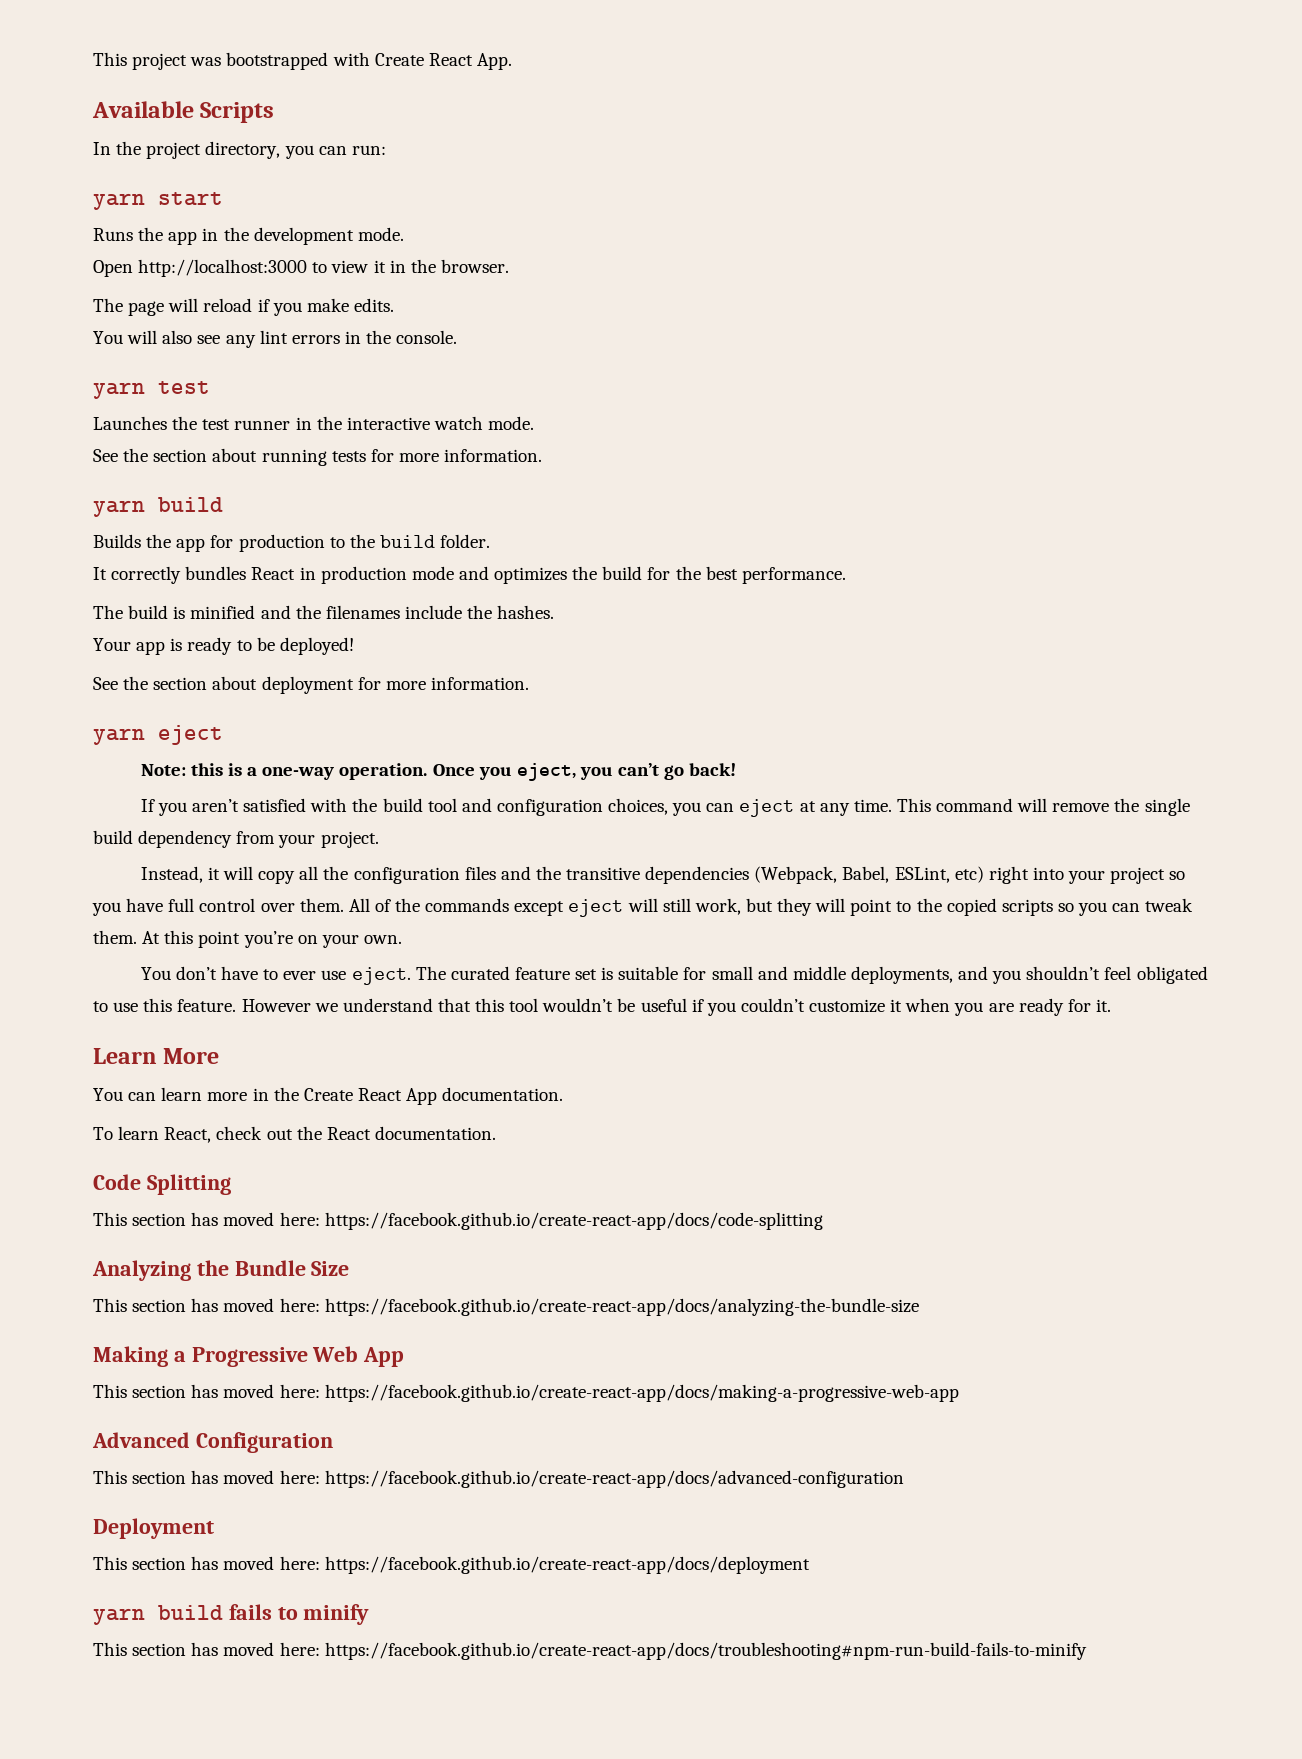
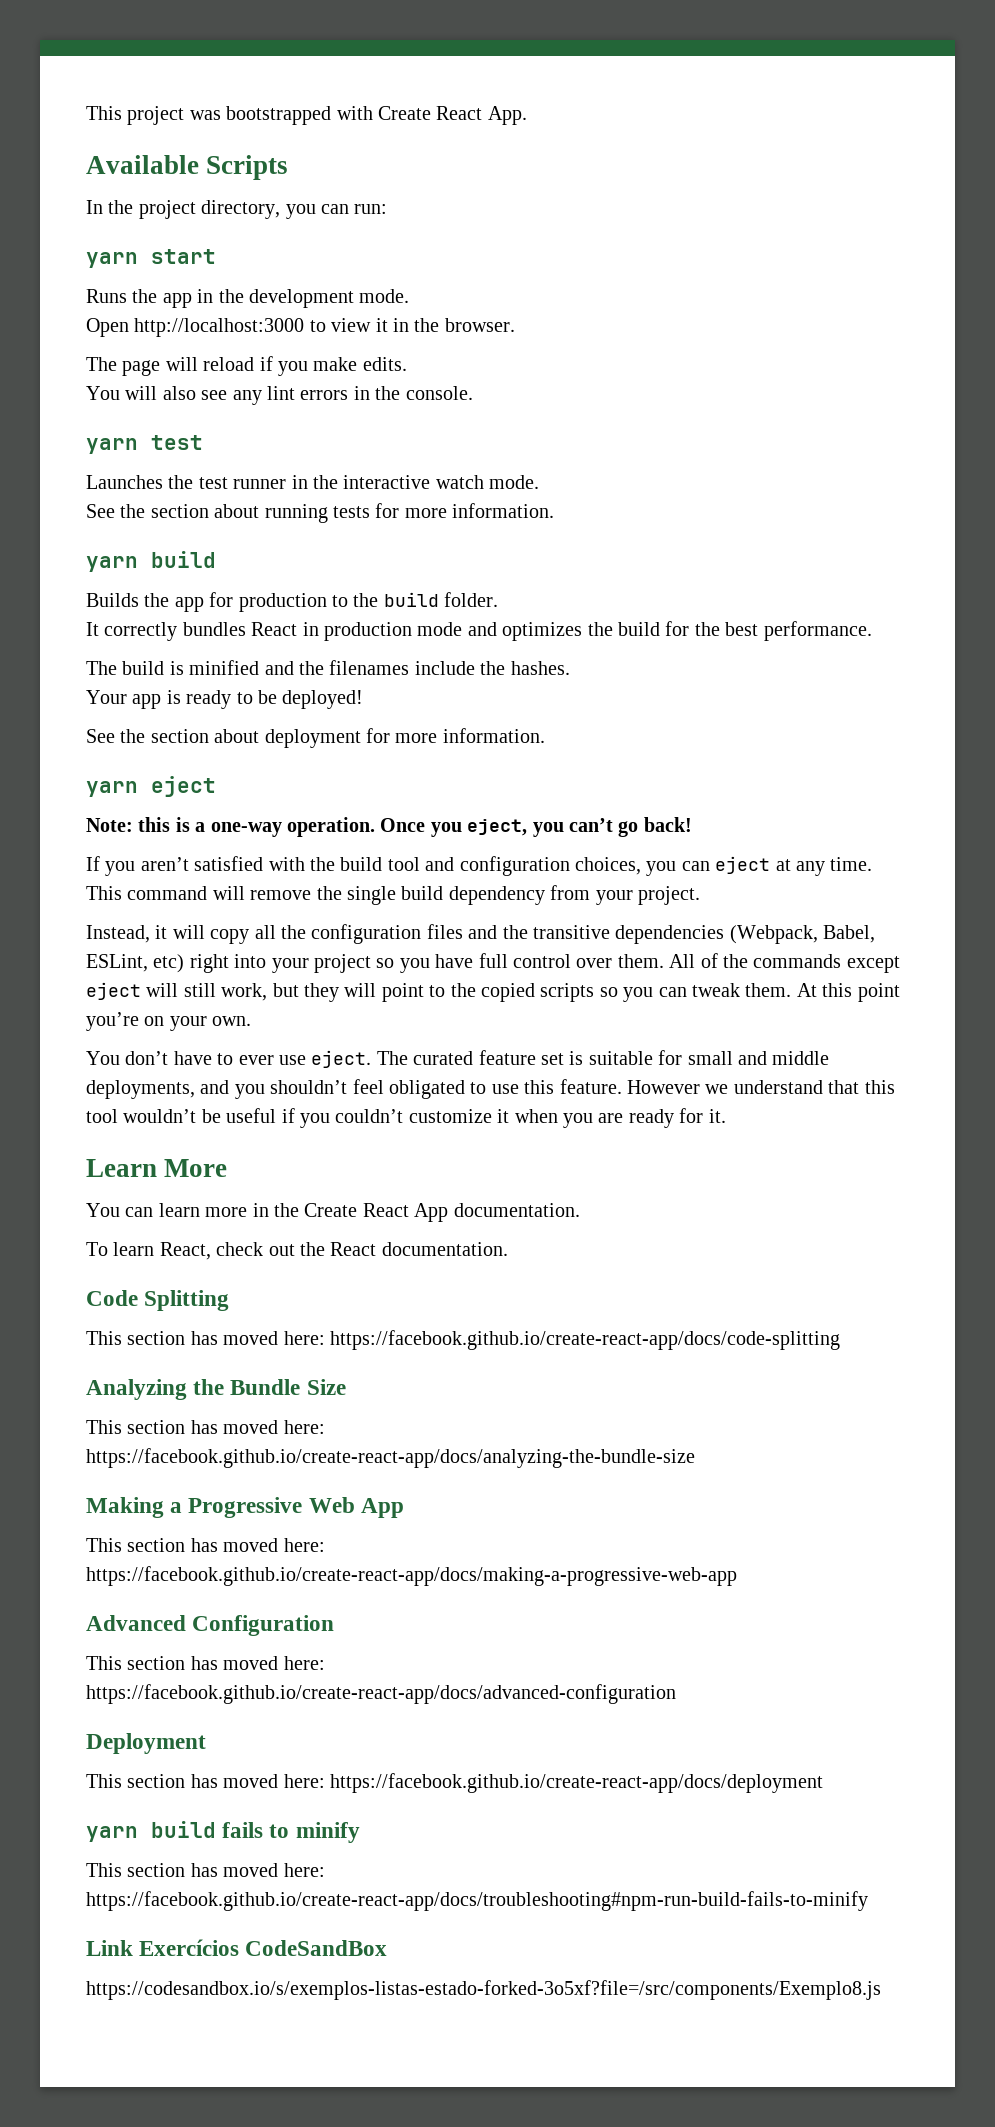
+ Link Exercícios CodeSandBox
+ https://codesandbox.io/s/exemplos-listas-estado-forked-3o5xf?file=/src/components/Exemplo8.js

